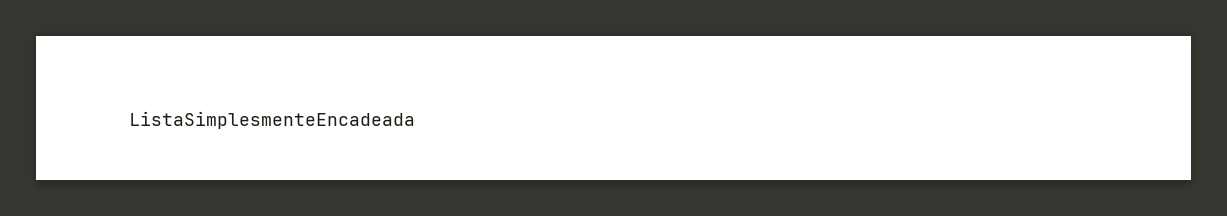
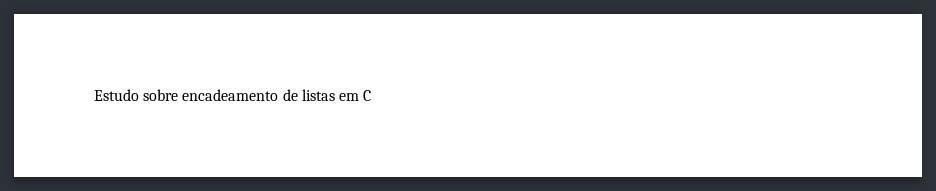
- ListaSimplesmenteEncadeada
+ Estudo sobre encadeamento de listas em C

